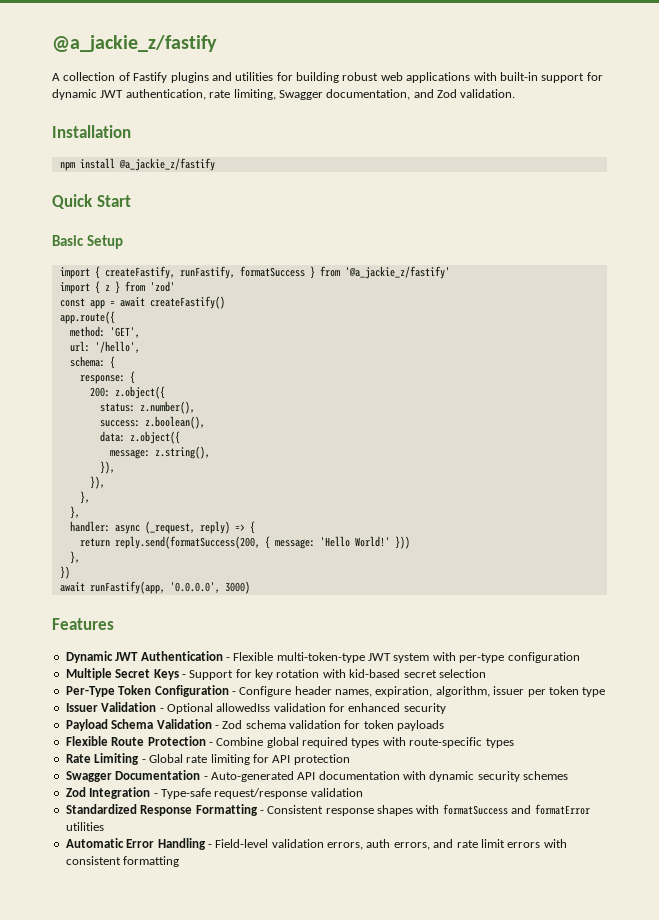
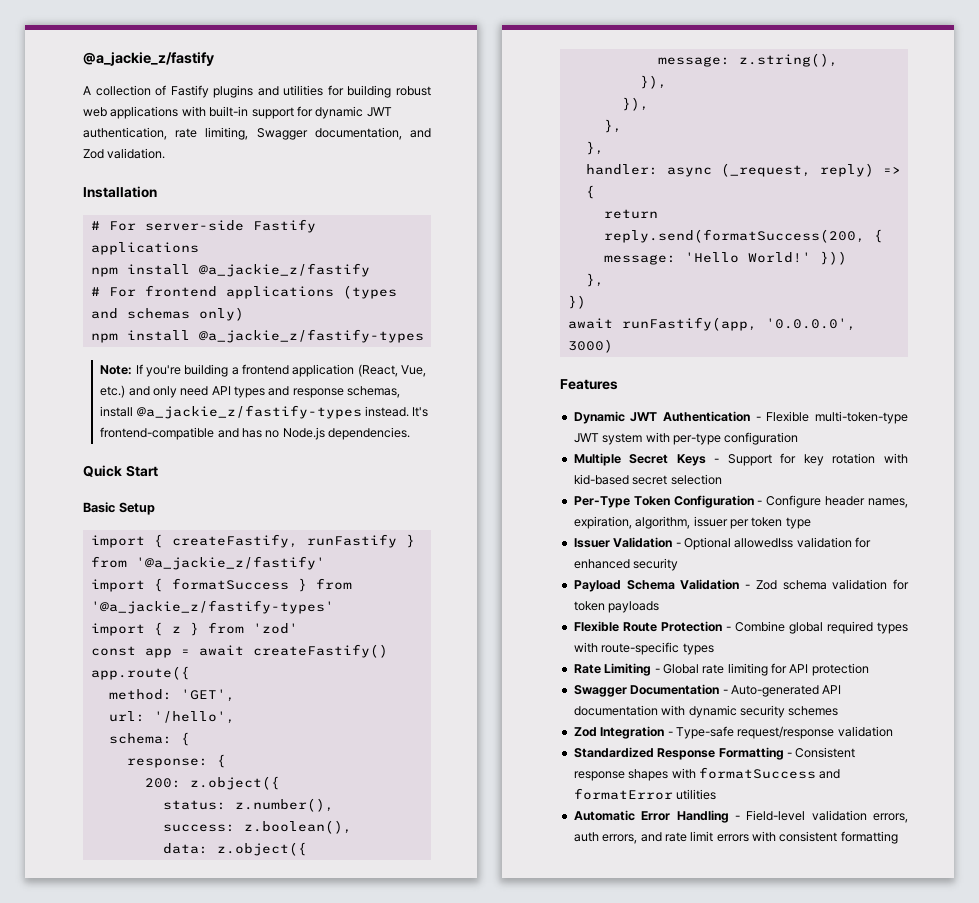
+ # For server-side Fastify applications
  npm install @a_jackie_z/fastify
+ # For frontend applications (types and schemas only)
+ npm install @a_jackie_z/fastify-types
+ Note: If you're building a frontend application (React, Vue, etc.) and only need API types and response schemas, install @a_jackie_z/fastify-types instead. It's frontend-compatible and has no Node.js dependencies.
- import { createFastify, runFastify, formatSuccess } from '@a_jackie_z/fastify'
+ import { createFastify, runFastify } from '@a_jackie_z/fastify'
+ import { formatSuccess } from '@a_jackie_z/fastify-types'

